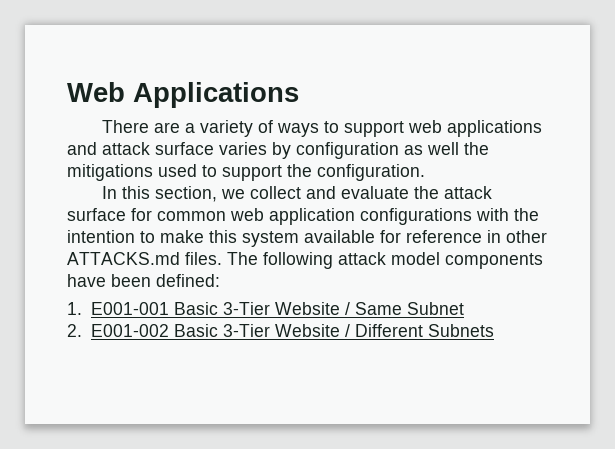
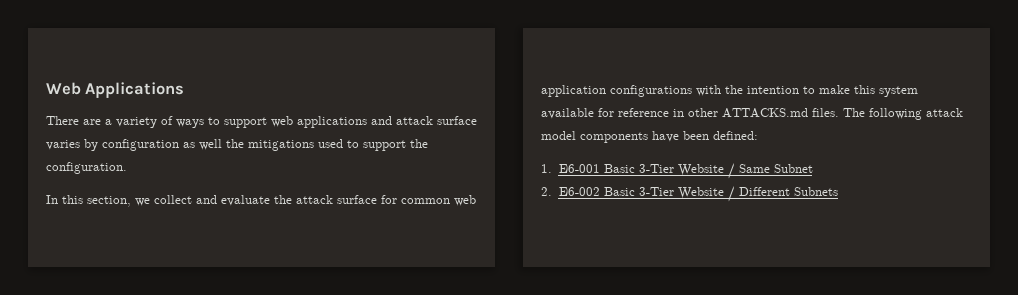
- 1. E001-001 Basic 3-Tier Website / Same Subnet
+ 1. E6-001 Basic 3-Tier Website / Same Subnet
- 2. E001-002 Basic 3-Tier Website / Different Subnets
+ 2. E6-002 Basic 3-Tier Website / Different Subnets

